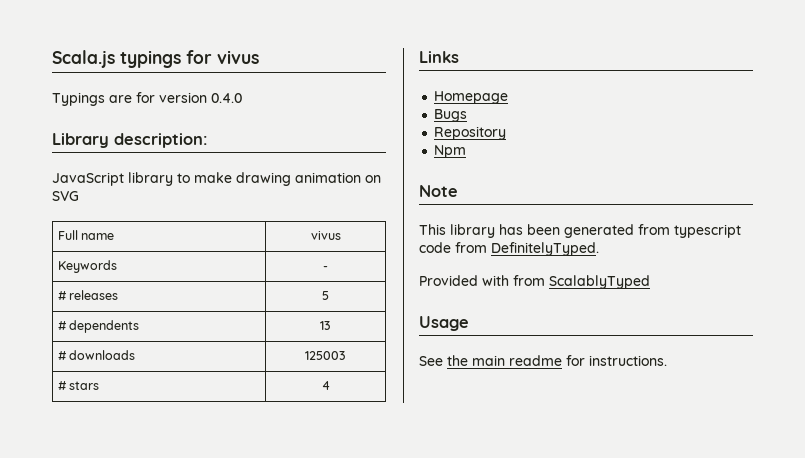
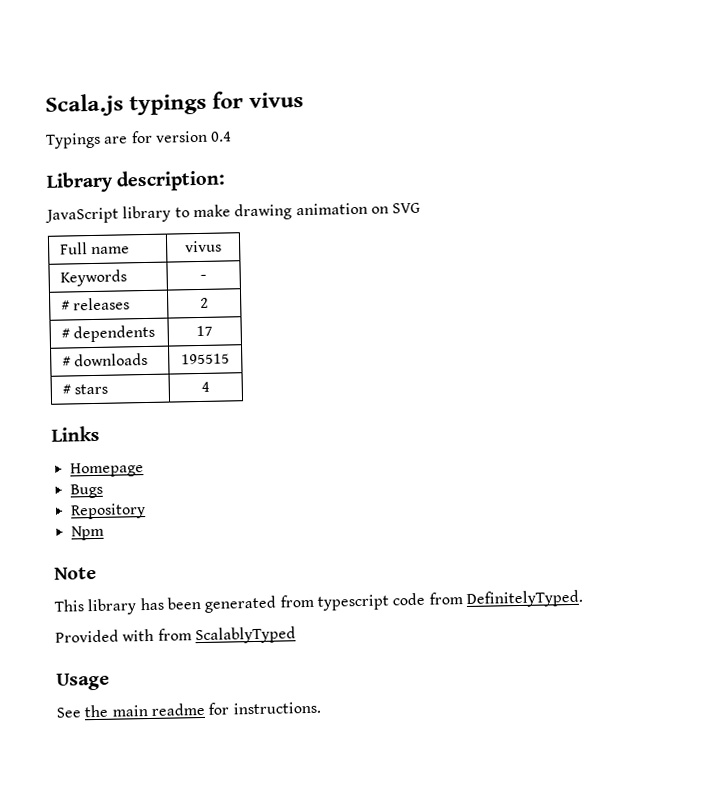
- Typings are for version 0.4.0
+ Typings are for version 0.4
- # releases | 5
+ # releases | 2
- # dependents | 13
+ # dependents | 17
- # downloads | 125003
+ # downloads | 195515

